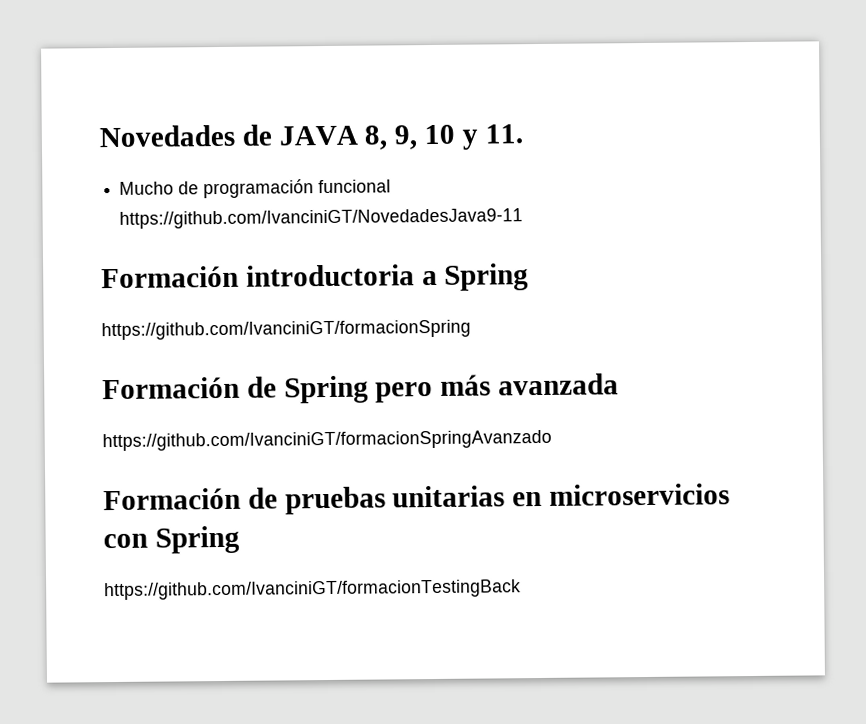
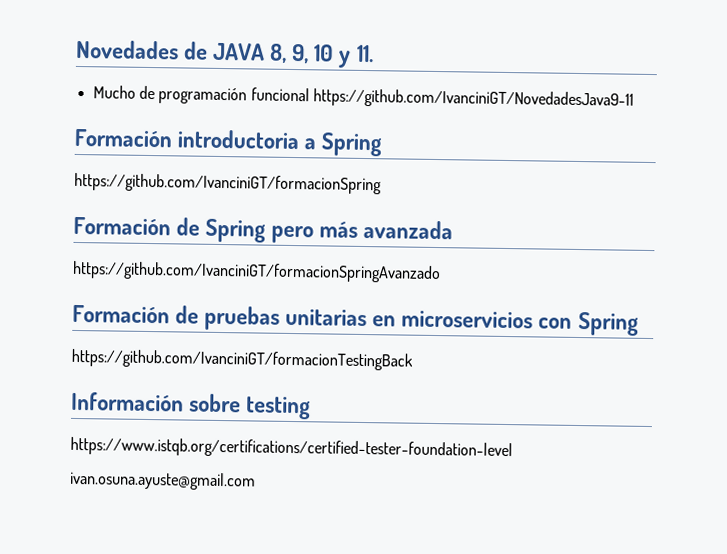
+ Información sobre testing
+ https://www.istqb.org/certifications/certified-tester-foundation-level
+ ivan.osuna.ayuste@gmail.com

